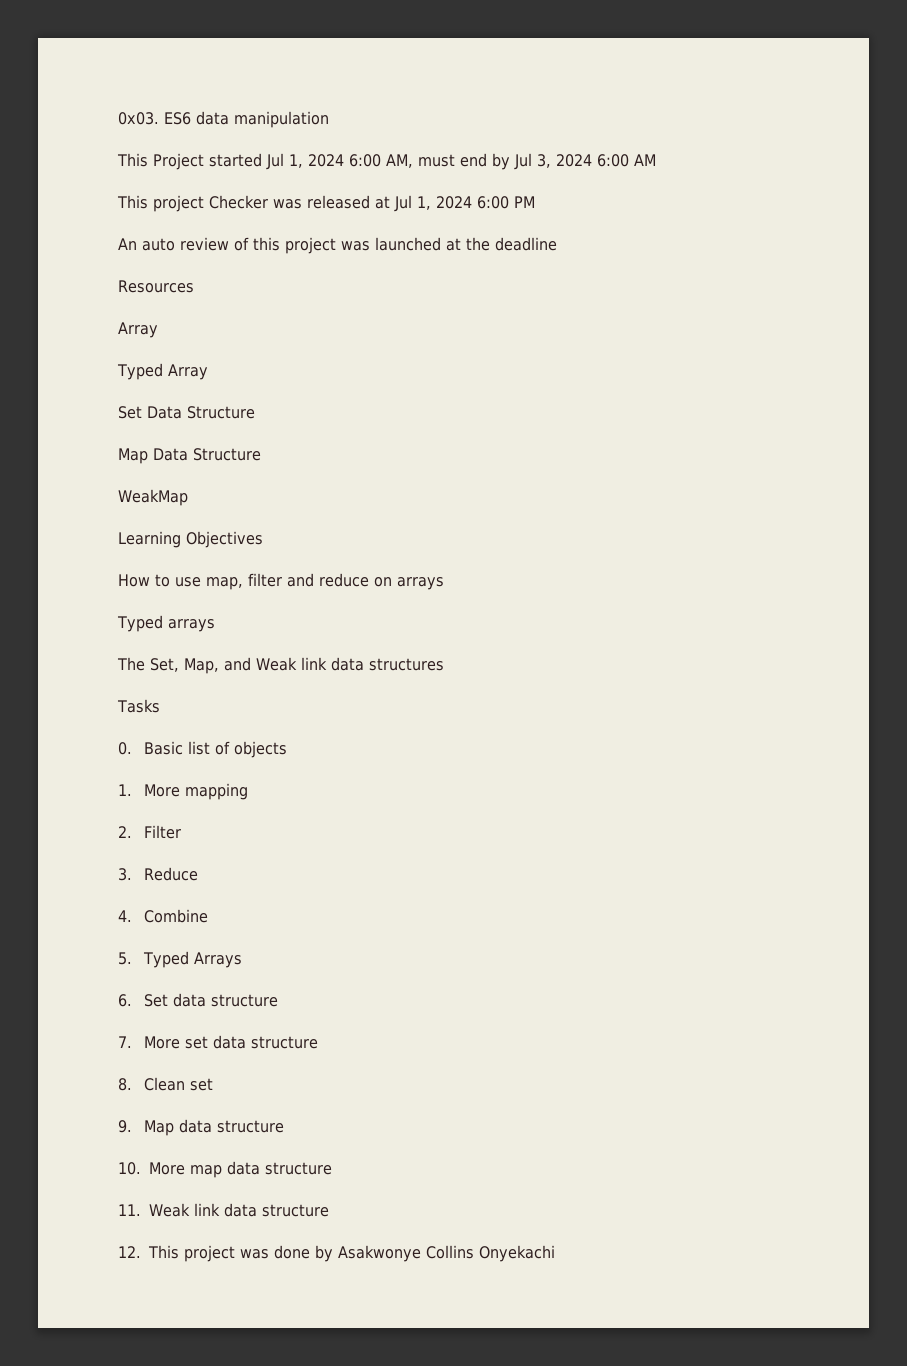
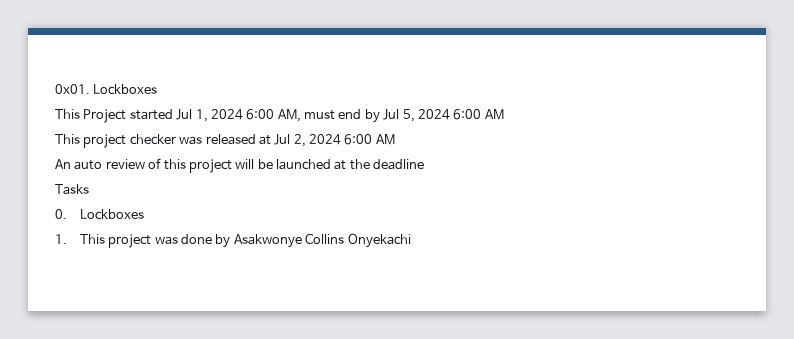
- 0x03. ES6 data manipulation
+ 0x01. Lockboxes
- This Project started Jul 1, 2024 6:00 AM, must end by Jul 3, 2024 6:00 AM
+ This Project started Jul 1, 2024 6:00 AM, must end by Jul 5, 2024 6:00 AM
- This project Checker was released at Jul 1, 2024 6:00 PM
+ This project checker was released at Jul 2, 2024 6:00 AM
- An auto review of this project was launched at the deadline
+ An auto review of this project will be launched at the deadline
- Resources
- Array
- Typed Array
- Set Data Structure
- Map Data Structure
- WeakMap
- Learning Objectives
- How to use map, filter and reduce on arrays
- Typed arrays
- The Set, Map, and Weak link data structures
  Tasks
- 0. Basic list of objects
- 1. More mapping
- 2. Filter
- 3. Reduce
- 4. Combine
- 5. Typed Arrays
- 6. Set data structure
- 7. More set data structure
- 8. Clean set
- 9. Map data structure
- 10. More map data structure
- 11. Weak link data structure
- 12. This project was done by Asakwonye Collins Onyekachi
+ 0. Lockboxes
+ 1. This project was done by Asakwonye Collins Onyekachi

